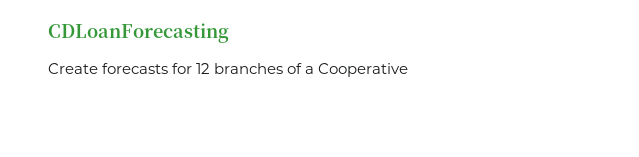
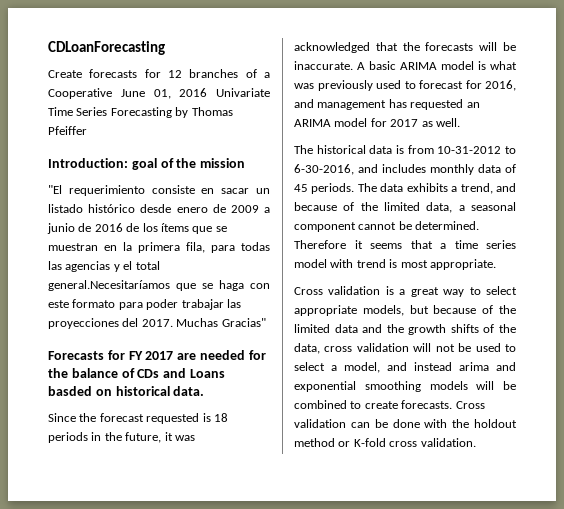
- Create forecasts for 12 branches of a Cooperative
+ Create forecasts for 12 branches of a Cooperative June 01, 2016 Univariate Time Series Forecasting by Thomas Pfeiffer
+ Introduction: goal of the mission
+ "El requerimiento consiste en sacar un listado histórico desde enero de 2009 a junio de 2016 de los ítems que se muestran en la primera fila, para todas las agencias y el total general.Necesitaríamos que se haga con este formato para poder trabajar las proyecciones del 2017. Muchas Gracias"
+ Forecasts for FY 2017 are needed for the balance of CDs and Loans basded on historical data.
+ Since the forecast requested is 18 periods in the future, it was acknowledged that the forecasts will be inaccurate. A basic ARIMA model is what was previously used to forecast for 2016, and management has requested an ARIMA model for 2017 as well.
+ The historical data is from 10-31-2012 to 6-30-2016, and includes monthly data of 45 periods. The data exhibits a trend, and because of the limited data, a seasonal component cannot be determined. Therefore it seems that a time series model with trend is most appropriate.
+ Cross validation is a great way to select appropriate models, but because of the limited data and the growth shifts of the data, cross validation will not be used to select a model, and instead arima and exponential smoothing models will be combined to create forecasts. Cross validation can be done with the holdout method or K-fold cross validation.

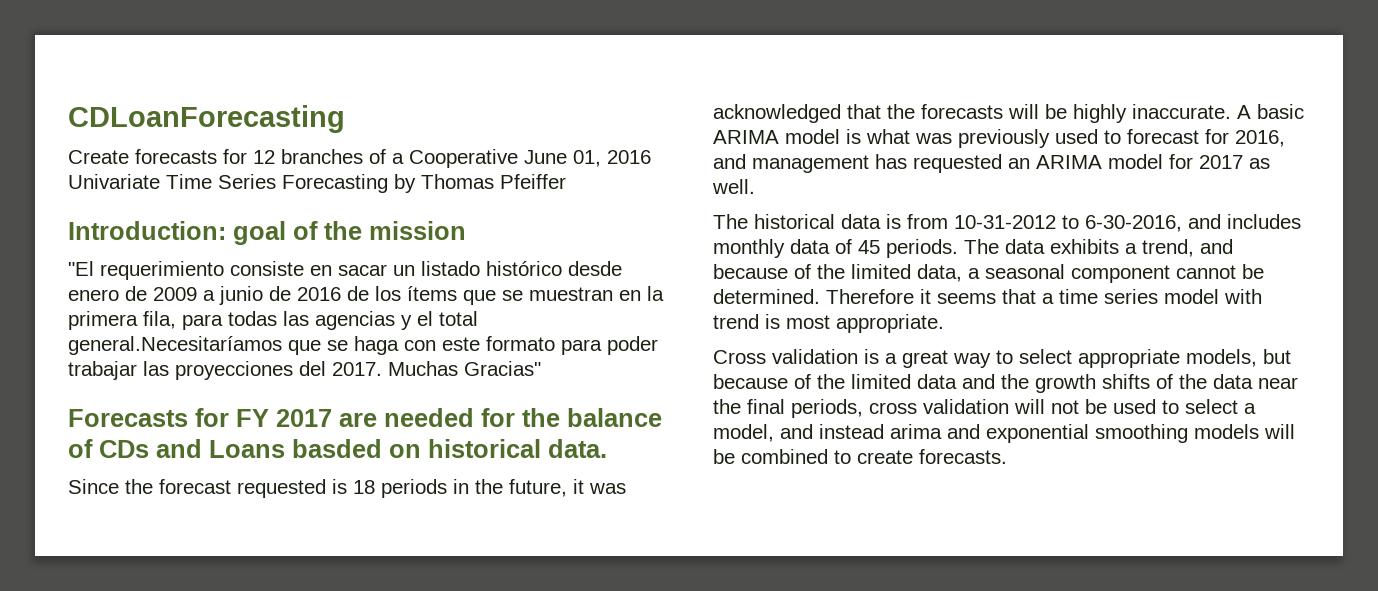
- Since the forecast requested is 18 periods in the future, it was acknowledged that the forecasts will be inaccurate.
+ Since the forecast requested is 18 periods in the future, it was acknowledged that the forecasts will be highly inaccurate.
- Cross validation is a great way to select appropriate models, but because of the limited data and the growth shifts of the data, cross validation will not be used to select a model, and instead arima and exponential smoothing models will be combined to create forecasts. Cross validation can be done with the holdout method or K-fold cross validation.
+ Cross validation is a great way to select appropriate models, but because of the limited data and the growth shifts of the data near the final periods, cross validation will not be used to select a model, and instead arima and exponential smoothing models will be combined to create forecasts.

